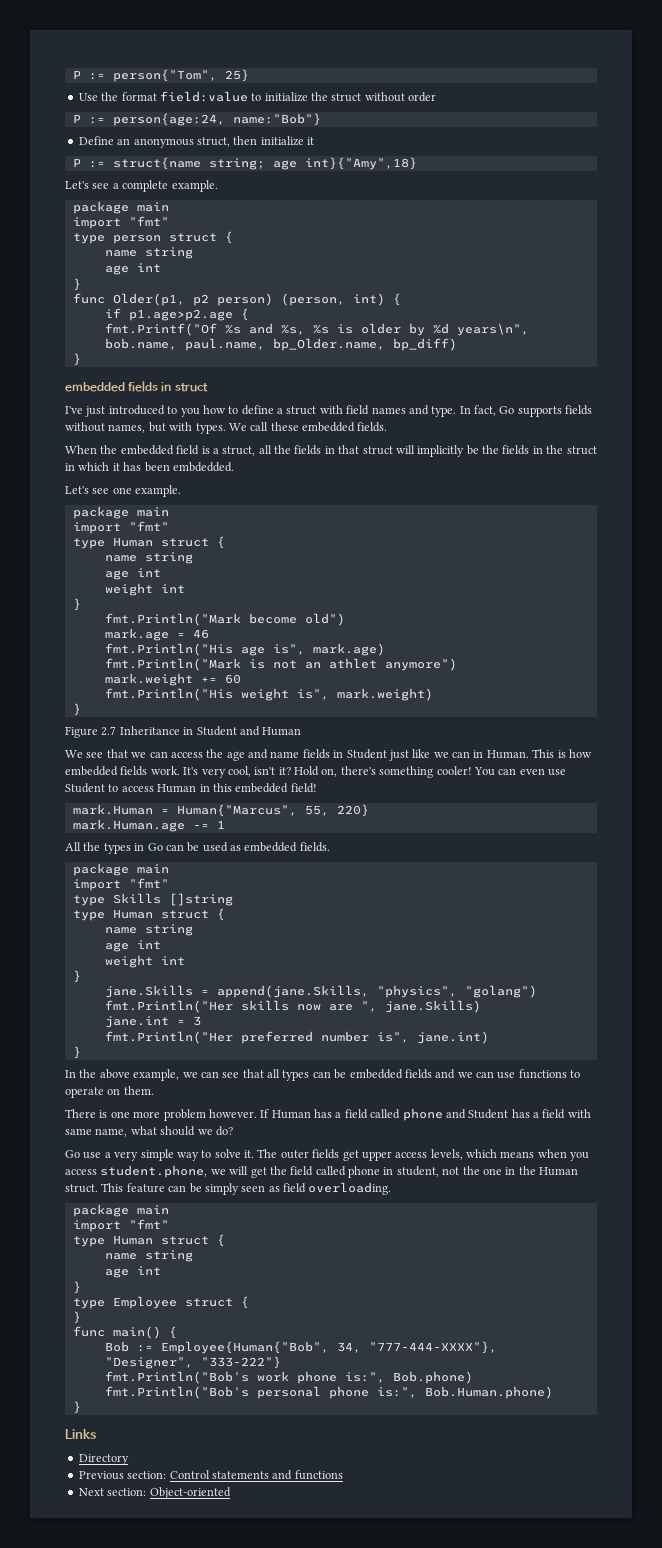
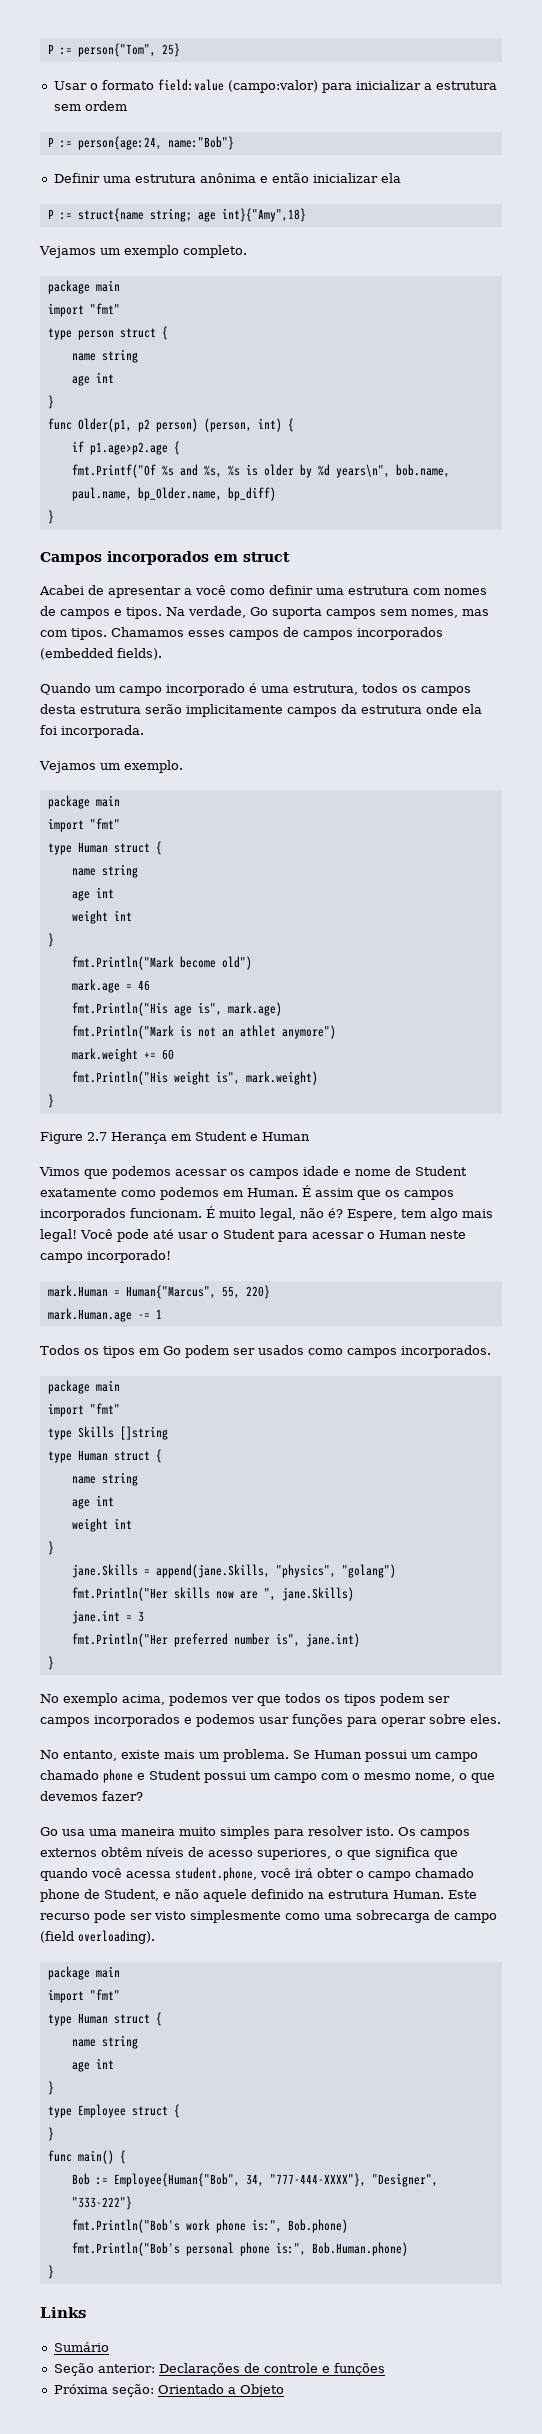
- Use the format field:value to initialize the struct without order
+ Usar o formato field:value (campo:valor) para inicializar a estrutura sem ordem
  P := person{age:24, name:"Bob"}
- Define an anonymous struct, then initialize it
+ Definir uma estrutura anônima e então inicializar ela
- Let's see a complete example.
+ Vejamos um exemplo completo.
- embedded fields in struct
- I've just introduced to you how to define a struct with field names and type. In fact, Go supports fields without names, but with types. We call these embedded fields.
- When the embedded field is a struct, all the fields in that struct will implicitly be the fields in the struct in which it has been embdedded.
- Let's see one example.
+ Campos incorporados em struct
+ Acabei de apresentar a você como definir uma estrutura com nomes de campos e tipos. Na verdade, Go suporta campos sem nomes, mas com tipos. Chamamos esses campos de campos incorporados (embedded fields).
+ Quando um campo incorporado é uma estrutura, todos os campos desta estrutura serão implicitamente campos da estrutura onde ela foi incorporada.
+ Vejamos um exemplo.
- Figure 2.7 Inheritance in Student and Human
- We see that we can access the age and name fields in Student just like we can in Human. This is how embedded fields work. It's very cool, isn't it? Hold on, there's something cooler! You can even use Student to access Human in this embedded field!
+ Figure 2.7 Herança em Student e Human
+ Vimos que podemos acessar os campos idade e nome de Student exatamente como podemos em Human. É assim que os campos incorporados funcionam. É muito legal, não é? Espere, tem algo mais legal! Você pode até usar o Student para acessar o Human neste campo incorporado!
- All the types in Go can be used as embedded fields.
+ Todos os tipos em Go podem ser usados como campos incorporados.
- In the above example, we can see that all types can be embedded fields and we can use functions to operate on them.
- There is one more problem however. If Human has a field called phone and Student has a field with same name, what should we do?
- Go use a very simple way to solve it. The outer fields get upper access levels, which means when you access student.phone, we will get the field called phone in student, not the one in the Human struct. This feature can be simply seen as field overloading.
+ No exemplo acima, podemos ver que todos os tipos podem ser campos incorporados e podemos usar funções para operar sobre eles.
+ No entanto, existe mais um problema. Se Human possui um campo chamado phone e Student possui um campo com o mesmo nome, o que devemos fazer?
+ Go usa uma maneira muito simples para resolver isto. Os campos externos obtêm níveis de acesso superiores, o que significa que quando você acessa student.phone, você irá obter o campo chamado phone de Student, e não aquele definido na estrutura Human. Este recurso pode ser visto simplesmente como uma sobrecarga de campo (field overloading).
- Directory
- Previous section: Control statements and functions
- Next section: Object-oriented
+ Sumário
+ Seção anterior: Declarações de controle e funções
+ Próxima seção: Orientado a Objeto

